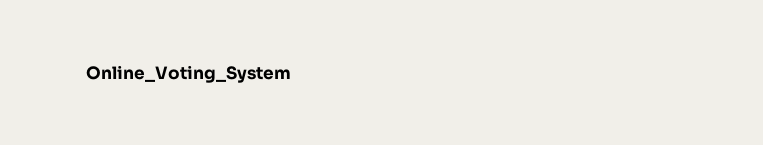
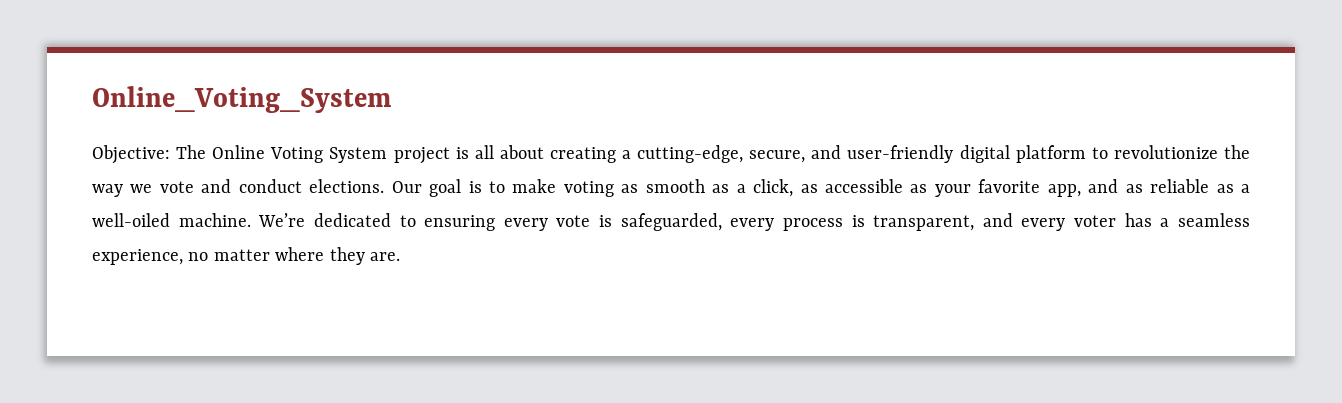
+ Objective: The Online Voting System project is all about creating a cutting-edge, secure, and user-friendly digital platform to revolutionize the way we vote and conduct elections. Our goal is to make voting as smooth as a click, as accessible as your favorite app, and as reliable as a well-oiled machine. We’re dedicated to ensuring every vote is safeguarded, every process is transparent, and every voter has a seamless experience, no matter where they are.

